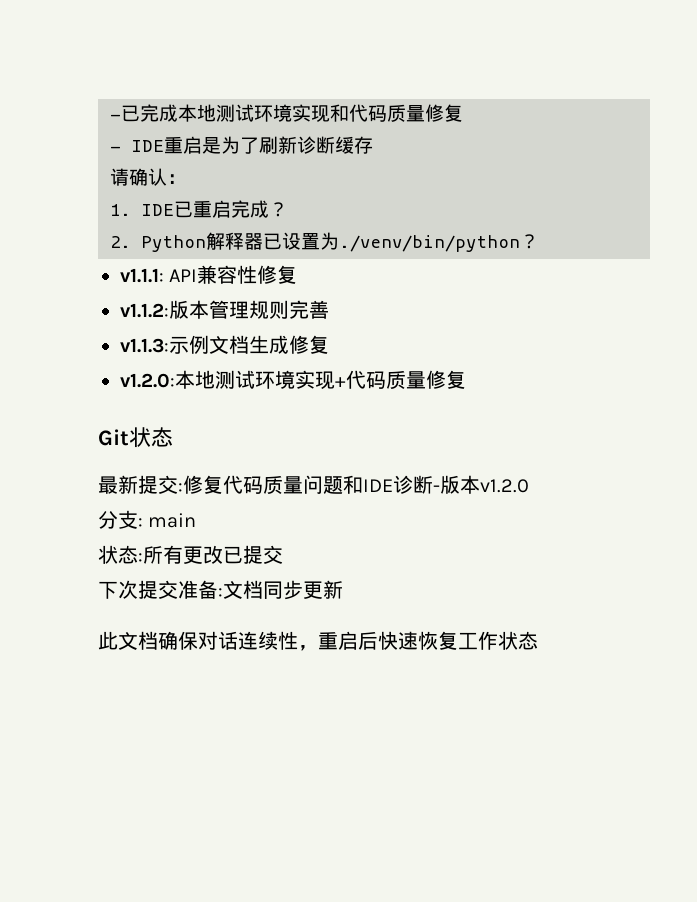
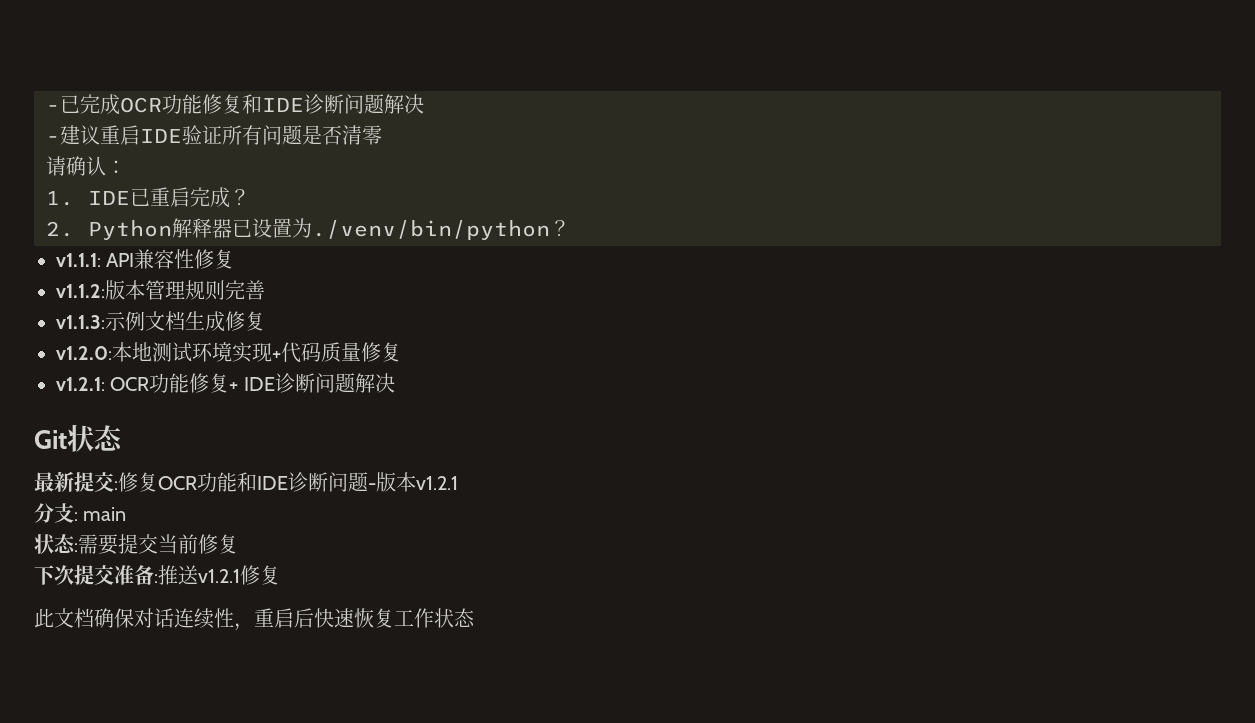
- -已完成本地测试环境实现和代码质量修复
- - IDE重启是为了刷新诊断缓存
+ -已完成OCR功能修复和IDE诊断问题解决
+ -建议重启IDE验证所有问题是否清零
+ v1.2.1: OCR功能修复+ IDE诊断问题解决
- 最新提交:修复代码质量问题和IDE诊断-版本v1.2.0
+ 最新提交:修复OCR功能和IDE诊断问题-版本v1.2.1
- 状态:所有更改已提交
+ 状态:需要提交当前修复
- 下次提交准备:文档同步更新
+ 下次提交准备:推送v1.2.1修复

